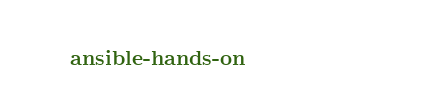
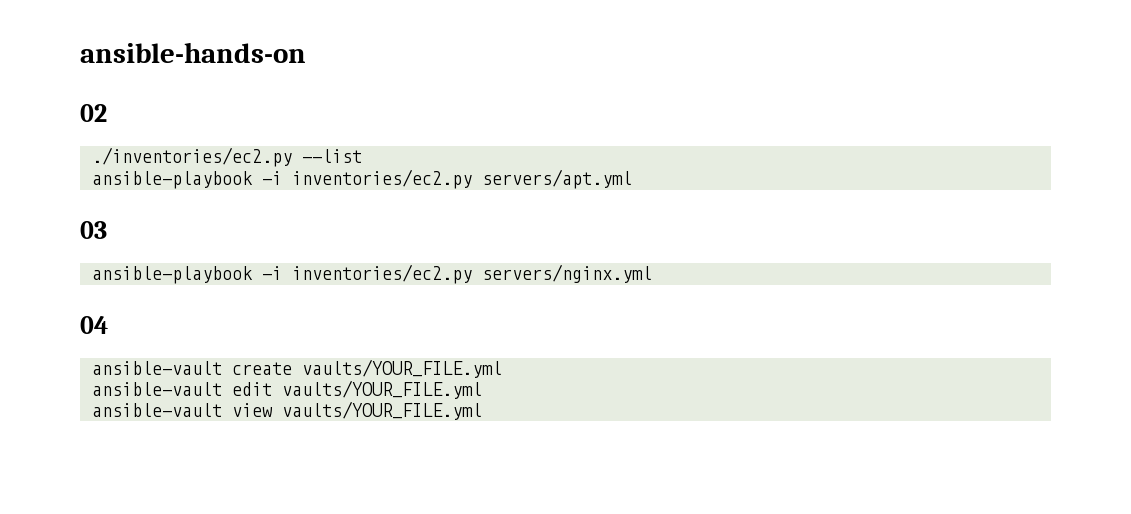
+ 02
+ ./inventories/ec2.py --list
+ ansible-playbook -i inventories/ec2.py servers/apt.yml
+ 03
+ ansible-playbook -i inventories/ec2.py servers/nginx.yml
+ 04
+ ansible-vault create vaults/YOUR_FILE.yml
+ ansible-vault edit vaults/YOUR_FILE.yml
+ ansible-vault view vaults/YOUR_FILE.yml

